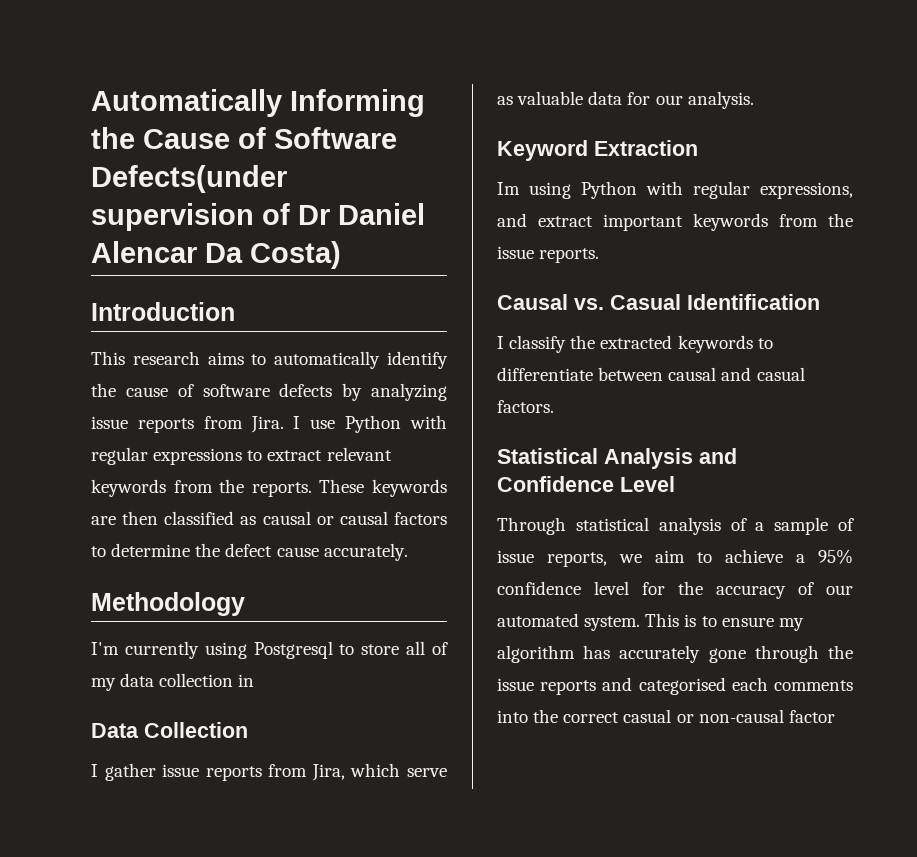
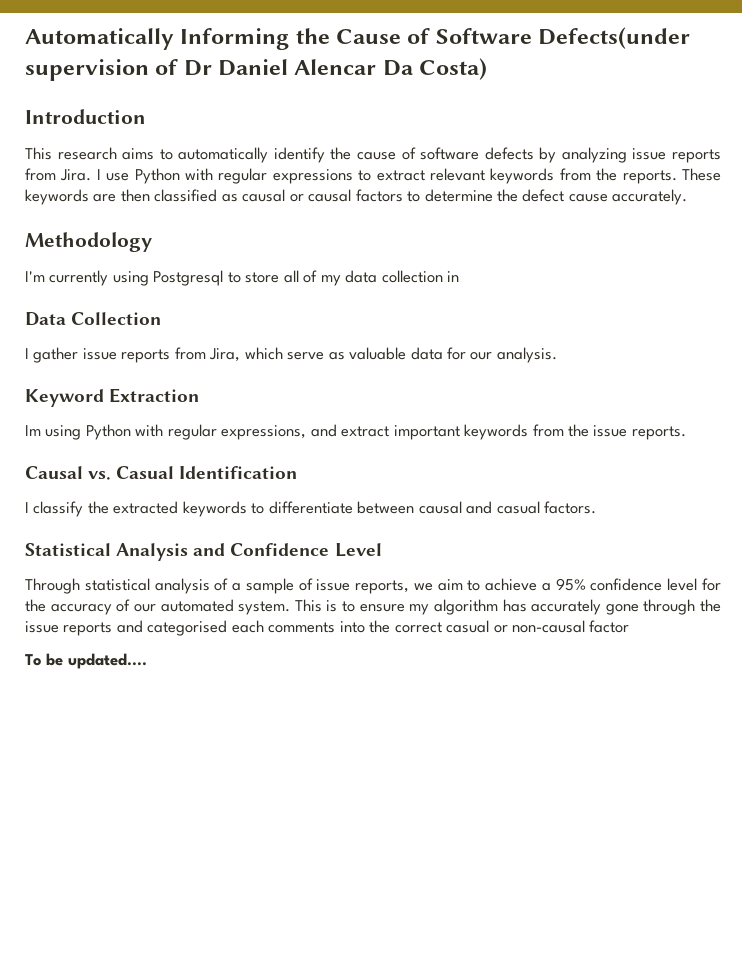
+ To be updated....

